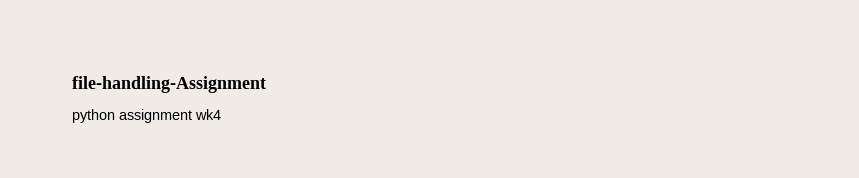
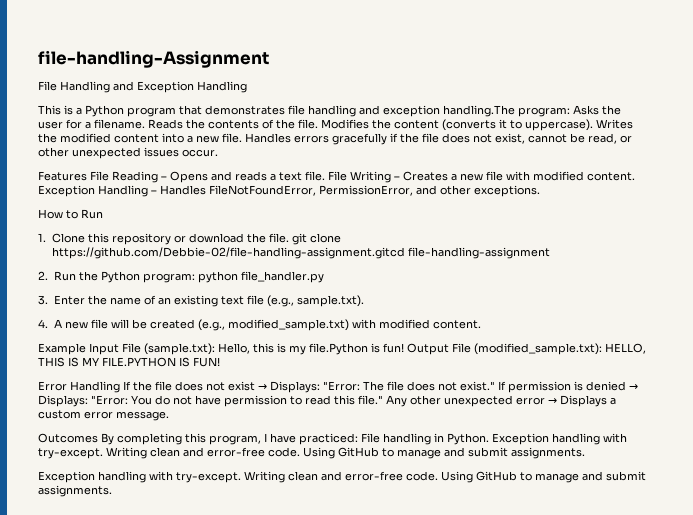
- python assignment wk4
+ File Handling and Exception Handling
+ This is a Python program that demonstrates file handling and exception handling.The program: Asks the user for a filename. Reads the contents of the file. Modifies the content (converts it to uppercase). Writes the modified content into a new file. Handles errors gracefully if the file does not exist, cannot be read, or other unexpected issues occur.
+ Features File Reading – Opens and reads a text file. File Writing – Creates a new file with modified content. Exception Handling – Handles FileNotFoundError, PermissionError, and other exceptions.
+ How to Run
+ 1. Clone this repository or download the file. git clone https://github.com/Debbie-02/file-handling-assignment.gitcd file-handling-assignment
+ 2. Run the Python program: python file_handler.py
+ 3. Enter the name of an existing text file (e.g., sample.txt).
+ 4. A new file will be created (e.g., modified_sample.txt) with modified content.
+ Example Input File (sample.txt): Hello, this is my file.Python is fun! Output File (modified_sample.txt): HELLO, THIS IS MY FILE.PYTHON IS FUN!
+ Error Handling If the file does not exist → Displays: "Error: The file does not exist." If permission is denied → Displays: "Error: You do not have permission to read this file." Any other unexpected error → Displays a custom error message.
+ Outcomes By completing this program, I have practiced: File handling in Python. Exception handling with try-except. Writing clean and error-free code. Using GitHub to manage and submit assignments.
+ Exception handling with try-except. Writing clean and error-free code. Using GitHub to manage and submit assignments.

